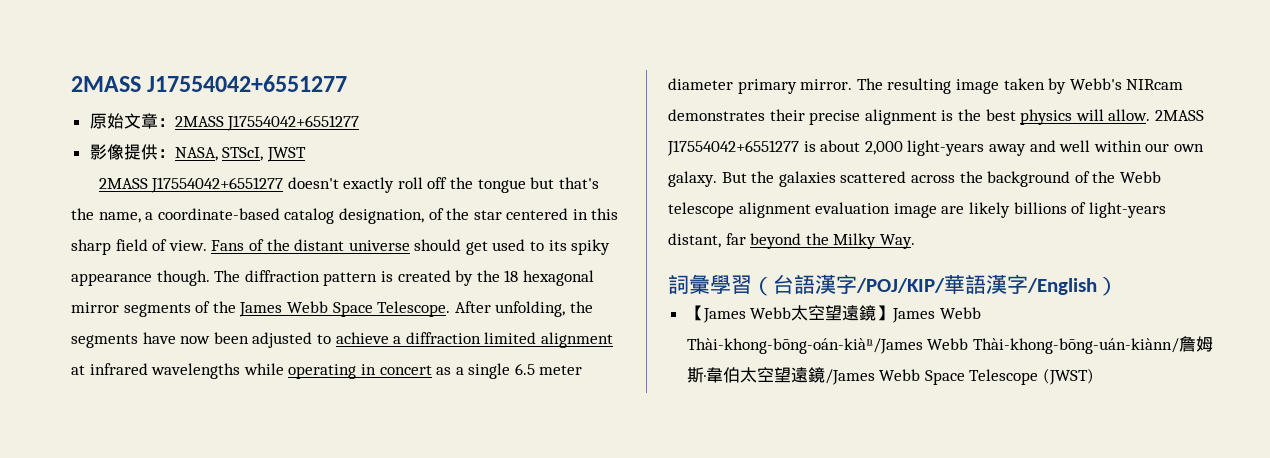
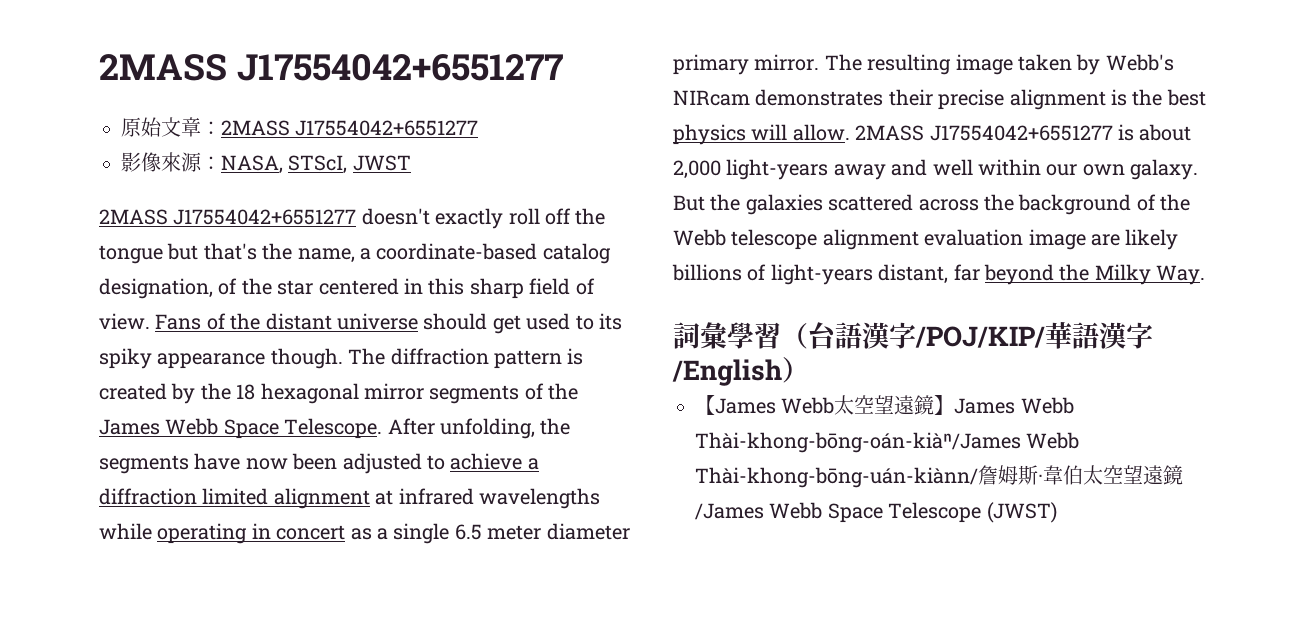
- 影像提供：NASA, STScI, JWST
+ 影像來源：NASA, STScI, JWST

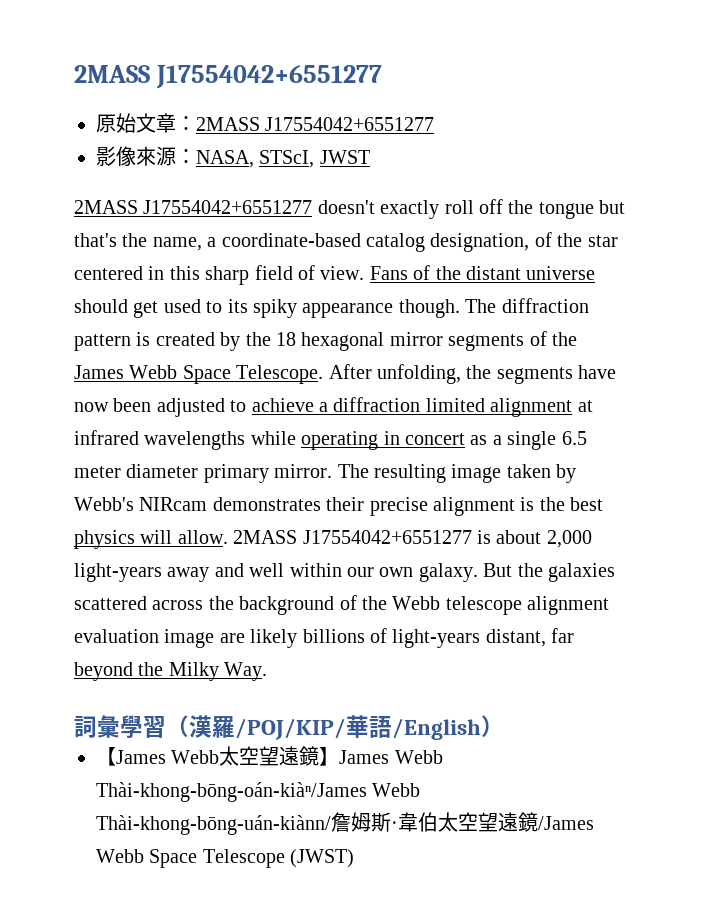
- 詞彙學習（台語漢字/POJ/KIP/華語漢字/English）
+ 詞彙學習（漢羅/POJ/KIP/華語/English）

